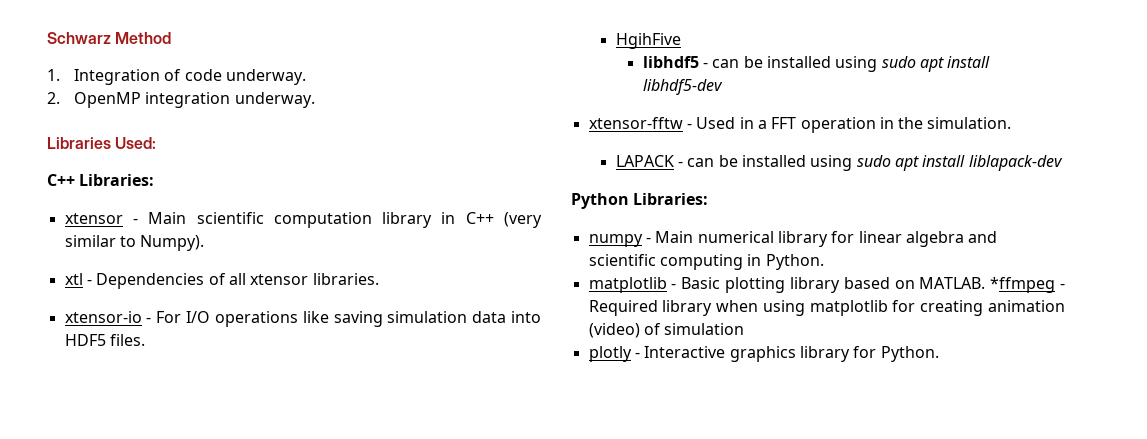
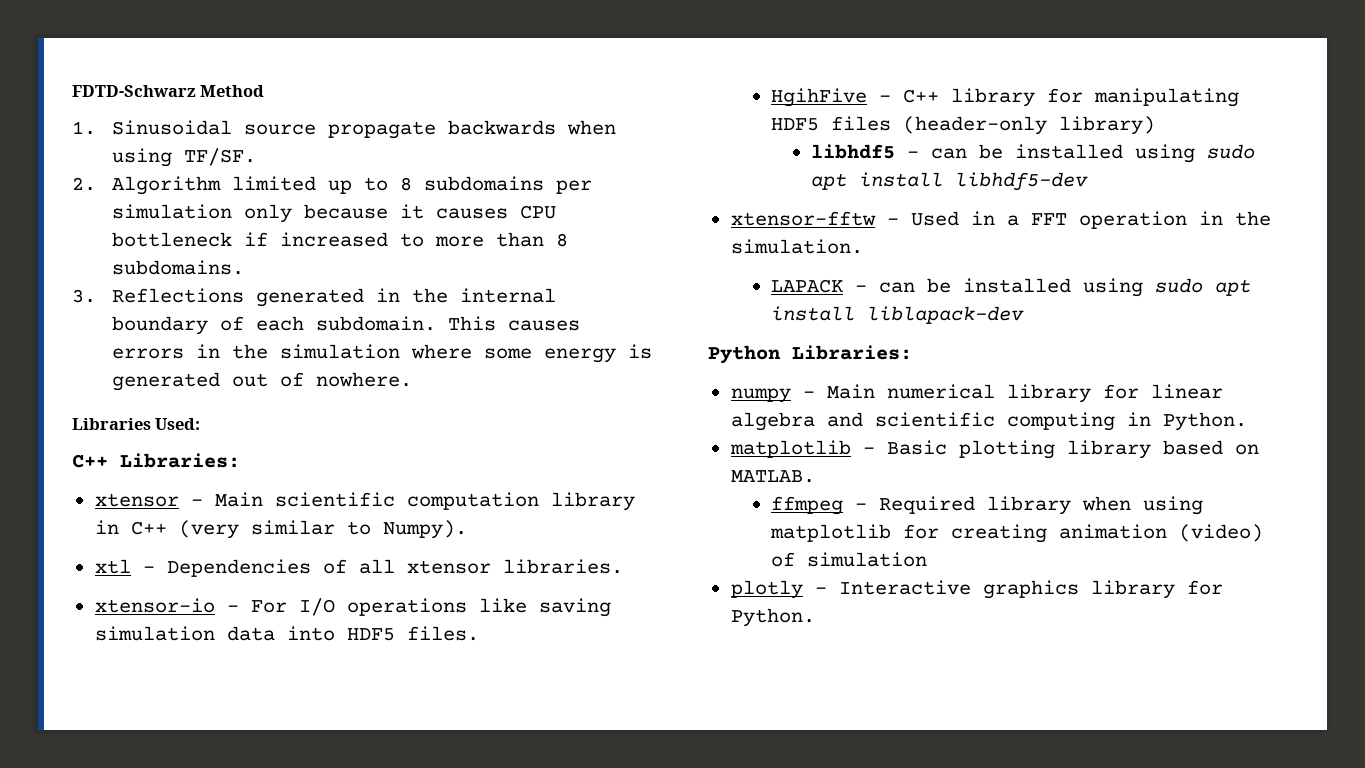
- Schwarz Method
+ FDTD-Schwarz Method
- 1. Integration of code underway.
- 2. OpenMP integration underway.
+ 1. Sinusoidal source propagate backwards when using TF/SF.
+ 2. Algorithm limited up to 8 subdomains per simulation only because it causes CPU bottleneck if increased to more than 8 subdomains.
+ 3. Reflections generated in the internal boundary of each subdomain. This causes errors in the simulation where some energy is generated out of nowhere.
- HgihFive
+ HgihFive - C++ library for manipulating HDF5 files (header-only library)
- matplotlib - Basic plotting library based on MATLAB. *ffmpeg - Required library when using matplotlib for creating animation (video) of simulation
+ matplotlib - Basic plotting library based on MATLAB.
+ ffmpeg - Required library when using matplotlib for creating animation (video) of simulation

